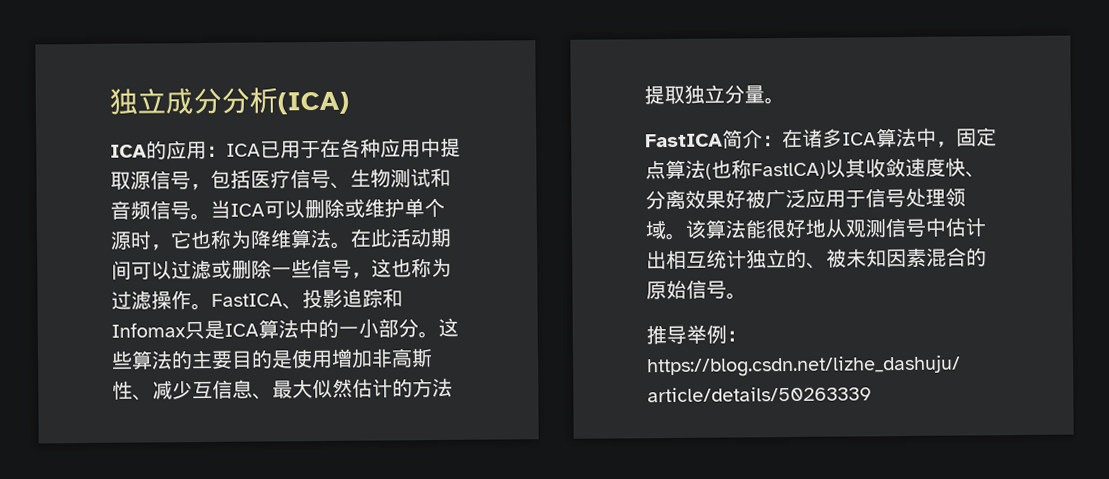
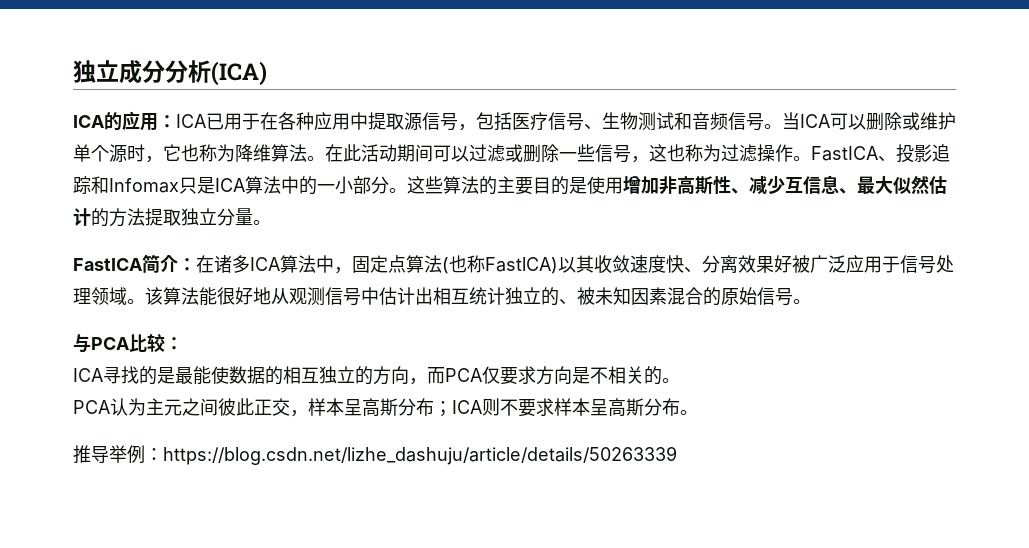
+ 与PCA比较：
+ ICA寻找的是最能使数据的相互独立的方向，而PCA仅要求方向是不相关的。
+ PCA认为主元之间彼此正交，样本呈高斯分布；ICA则不要求样本呈高斯分布。

